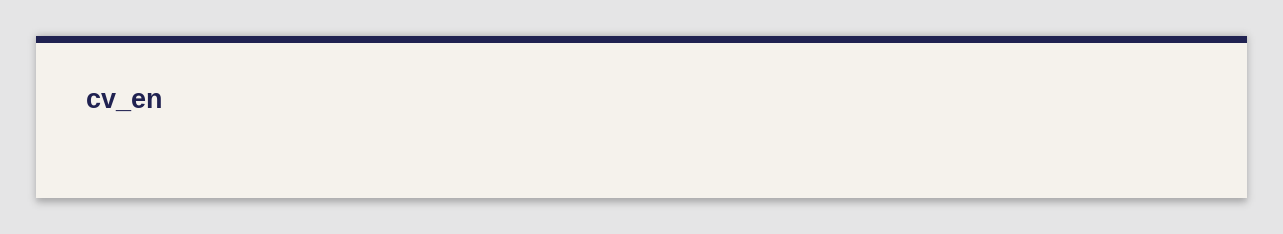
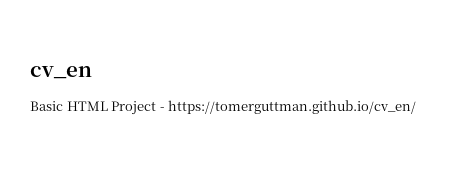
+ Basic HTML Project - https://tomerguttman.github.io/cv_en/

